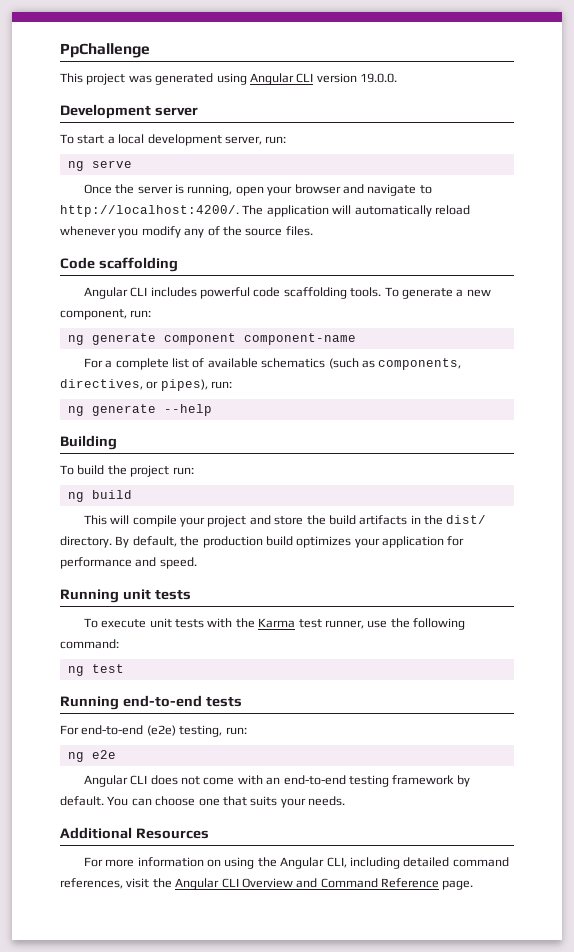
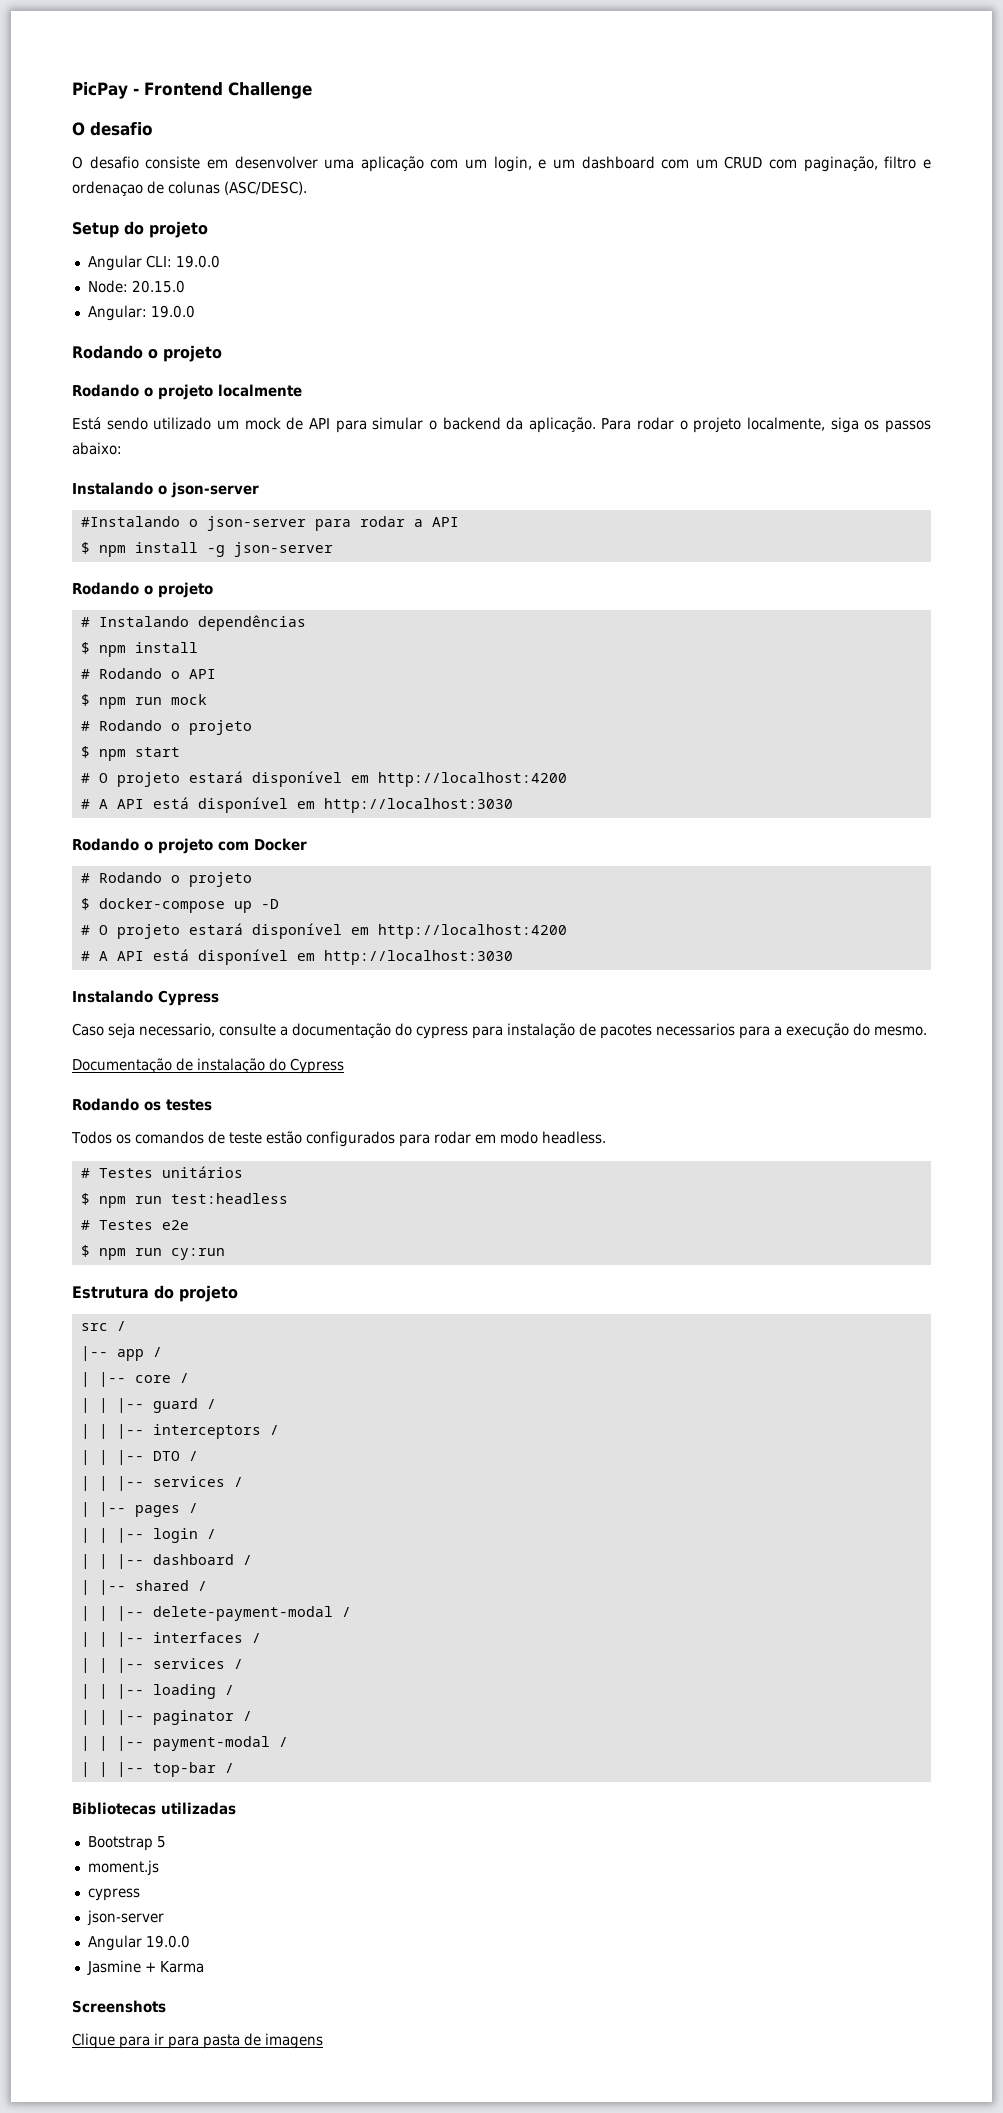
- PpChallenge
- This project was generated using Angular CLI version 19.0.0.
- Development server
- To start a local development server, run:
- ng serve
- Once the server is running, open your browser and navigate to http://localhost:4200/. The application will automatically reload whenever you modify any of the source files.
- Code scaffolding
- Angular CLI includes powerful code scaffolding tools. To generate a new component, run:
- ng generate component component-name
- For a complete list of available schematics (such as components, directives, or pipes), run:
- ng generate --help
- Building
- To build the project run:
- ng build
- This will compile your project and store the build artifacts in the dist/ directory. By default, the production build optimizes your application for performance and speed.
- Running unit tests
- To execute unit tests with the Karma test runner, use the following command:
- ng test
- Running end-to-end tests
- For end-to-end (e2e) testing, run:
- ng e2e
- Angular CLI does not come with an end-to-end testing framework by default. You can choose one that suits your needs.
- Additional Resources
- For more information on using the Angular CLI, including detailed command references, visit the Angular CLI Overview and Command Reference page.
+ PicPay - Frontend Challenge
+ O desafio
+ O desafio consiste em desenvolver uma aplicação com um login, e um dashboard com um CRUD com paginação, filtro e ordenaçao de colunas (ASC/DESC).
+ Setup do projeto
+ Angular CLI: 19.0.0
+ Node: 20.15.0
+ Angular: 19.0.0
+ Rodando o projeto
+ Rodando o projeto localmente
+ Está sendo utilizado um mock de API para simular o backend da aplicação. Para rodar o projeto localmente, siga os passos abaixo:
+ Instalando o json-server
+ #Instalando o json-server para rodar a API
+ $ npm install -g json-server
+ Rodando o projeto
+ # Instalando dependências
+ $ npm install
+ # Rodando o API
+ $ npm run mock
+ # Rodando o projeto
+ $ npm start
+ # O projeto estará disponível em http://localhost:4200
+ # A API está disponível em http://localhost:3030
+ Rodando o projeto com Docker
+ # Rodando o projeto
+ $ docker-compose up -D
+ # O projeto estará disponível em http://localhost:4200
+ # A API está disponível em http://localhost:3030
+ Instalando Cypress
+ Caso seja necessario, consulte a documentação do cypress para instalação de pacotes necessarios para a execução do mesmo.
+ Documentação de instalação do Cypress
+ Rodando os testes
+ Todos os comandos de teste estão configurados para rodar em modo headless.
+ # Testes unitários
+ $ npm run test:headless
+ # Testes e2e
+ $ npm run cy:run
+ Estrutura do projeto
+ src /
+ |-- app /
+ | |-- core /
+ | | |-- guard /
+ | | |-- interceptors /
+ | | |-- DTO /
+ | | |-- services /
+ | |-- pages /
+ | | |-- login /
+ | | |-- dashboard /
+ | |-- shared /
+ | | |-- delete-payment-modal /
+ | | |-- interfaces /
+ | | |-- services /
+ | | |-- loading /
+ | | |-- paginator /
+ | | |-- payment-modal /
+ | | |-- top-bar /
+ Bibliotecas utilizadas
+ Bootstrap 5
+ moment.js
+ cypress
+ json-server
+ Angular 19.0.0
+ Jasmine + Karma
+ Screenshots
+ Clique para ir para pasta de imagens

